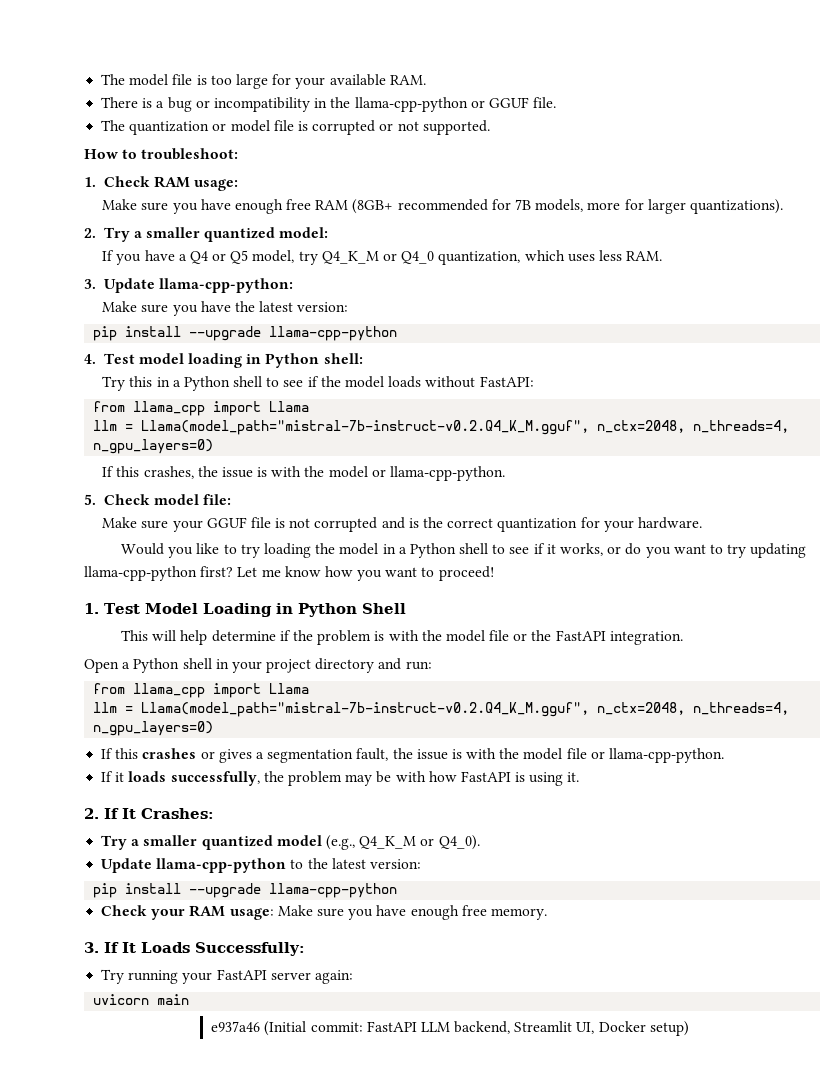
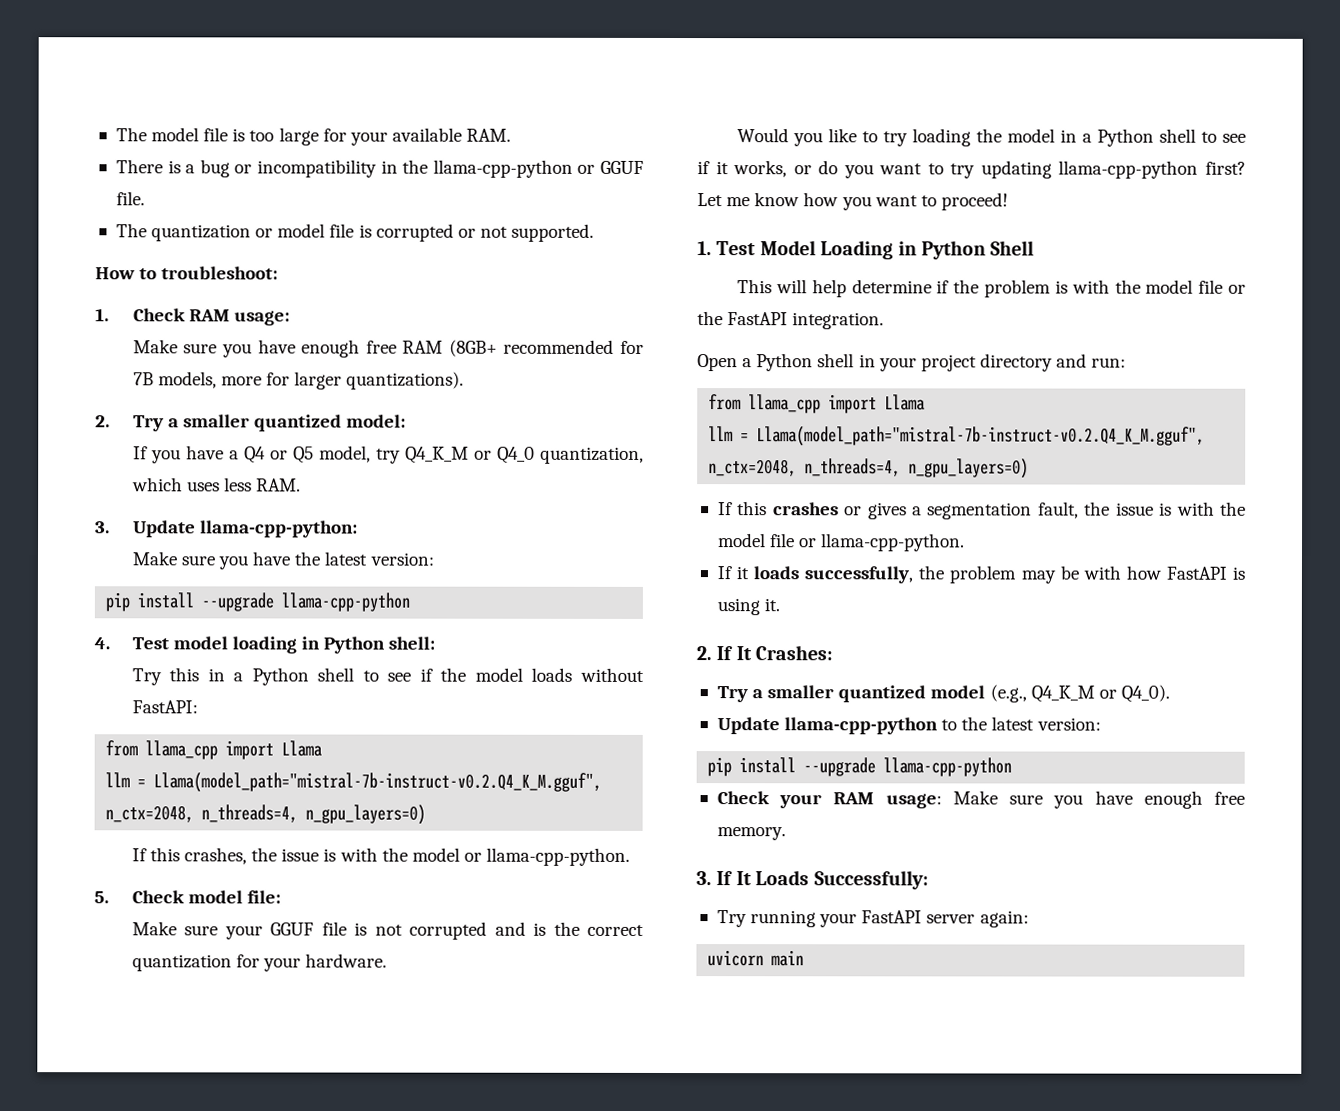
- e937a46 (Initial commit: FastAPI LLM backend, Streamlit UI, Docker setup)

